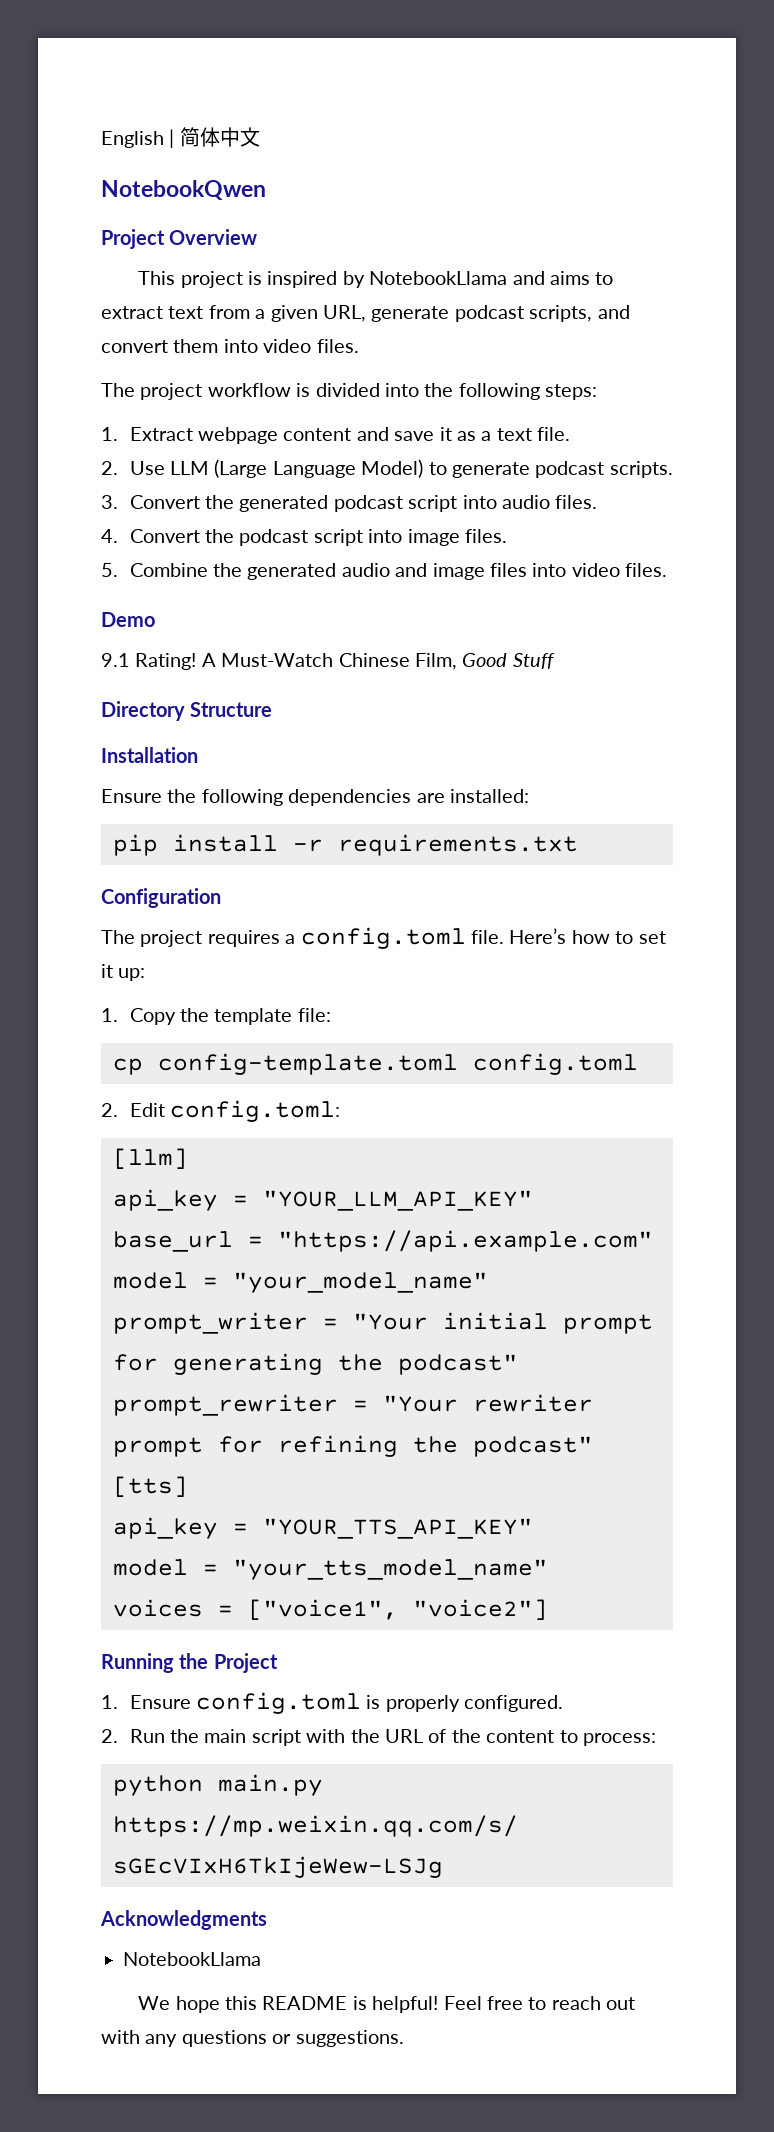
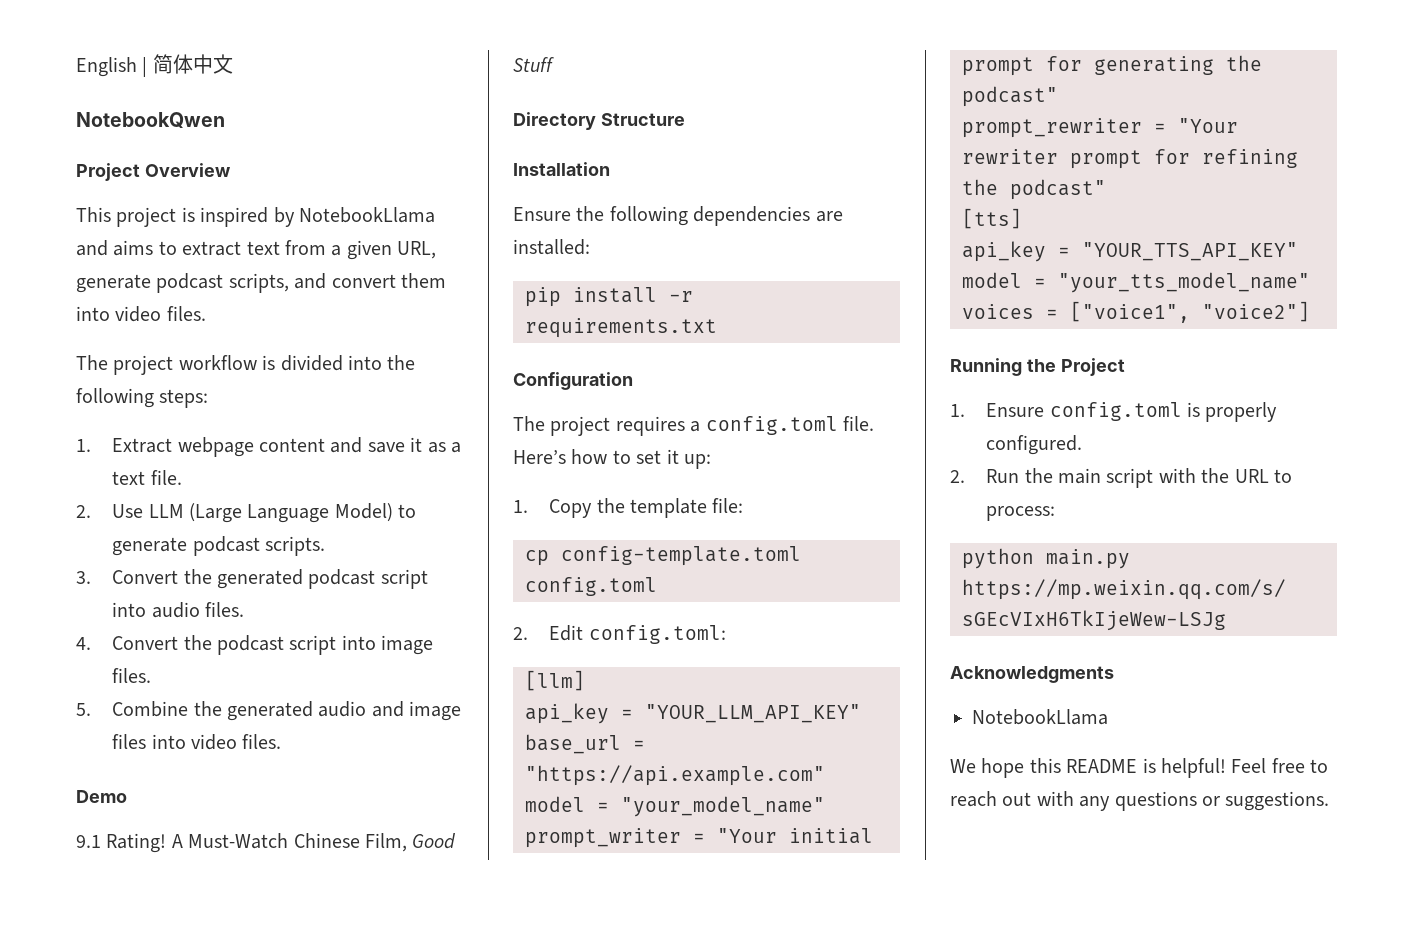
- 2. Run the main script with the URL of the content to process:
+ 2. Run the main script with the URL to process:

